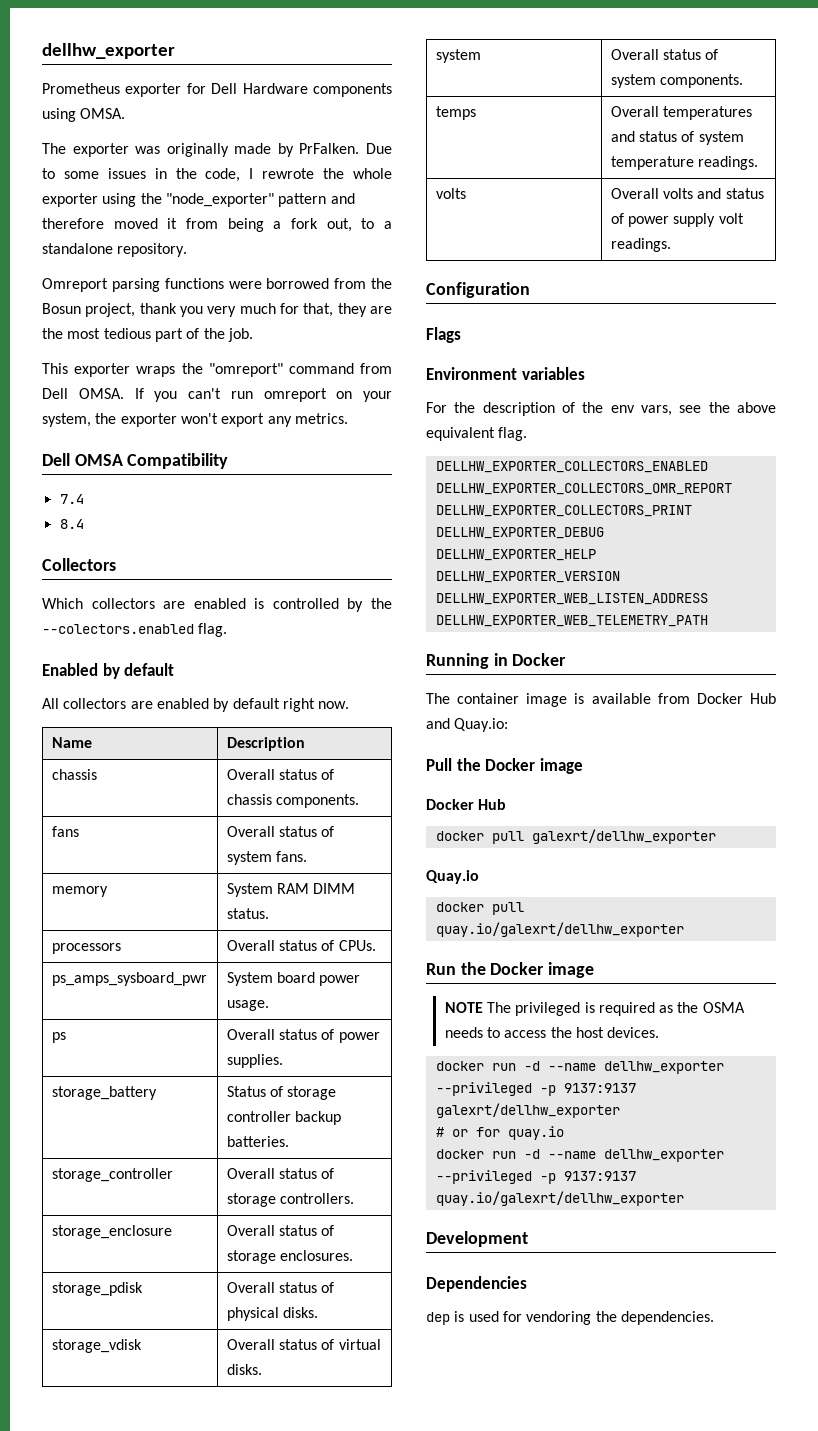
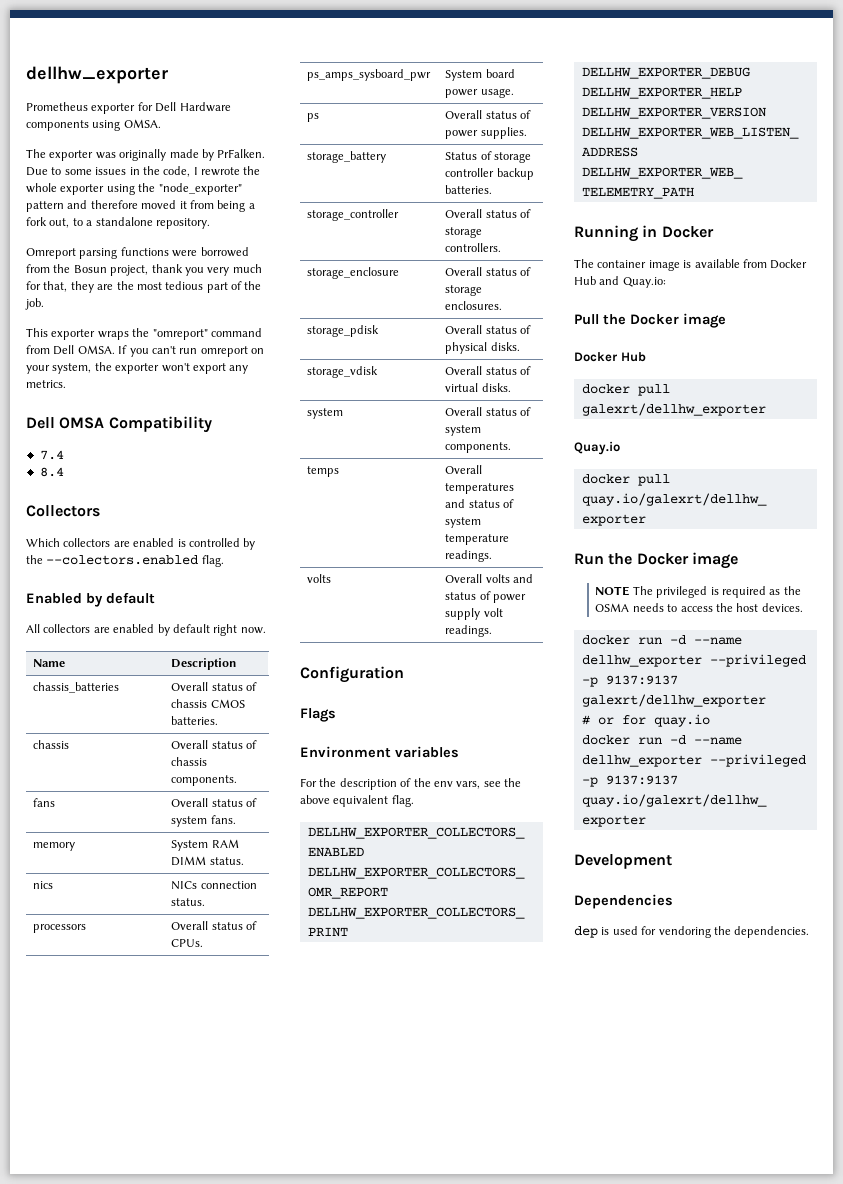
+ chassis_batteries | Overall status of chassis CMOS batteries.
+ nics | NICs connection status.

